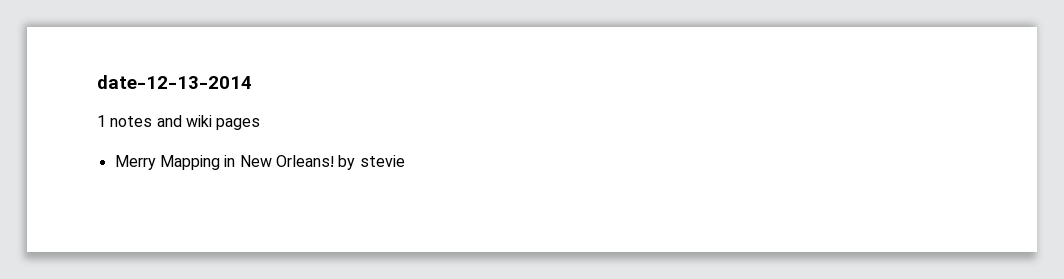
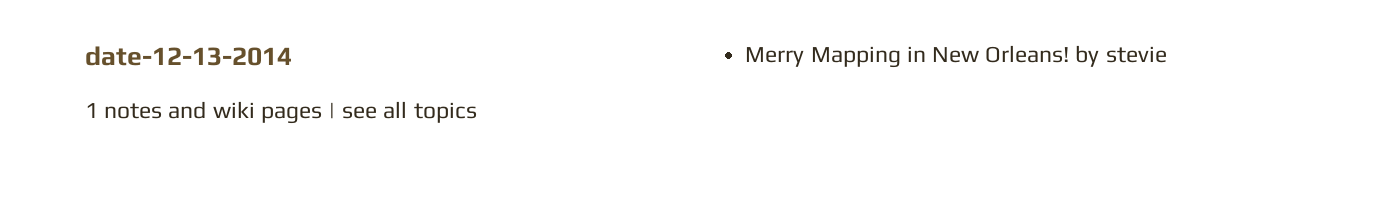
- 1 notes and wiki pages
+ 1 notes and wiki pages | see all topics

